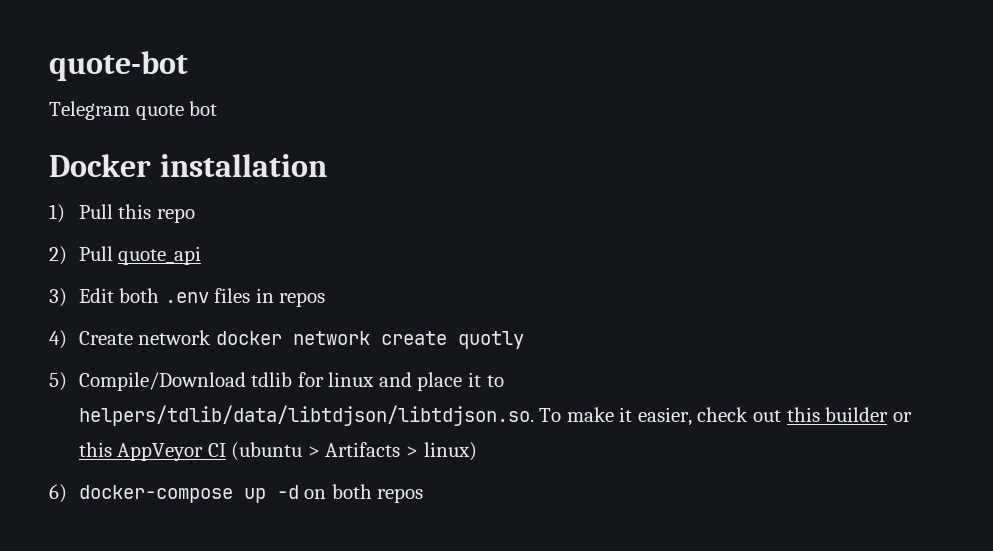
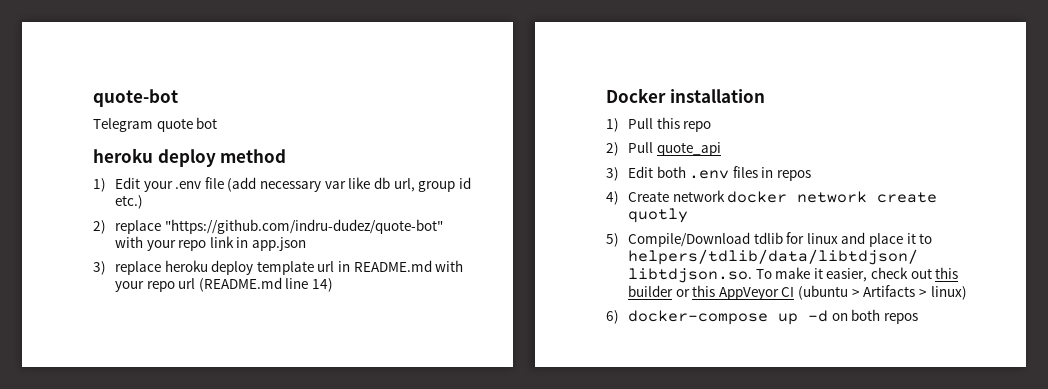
+ heroku deploy method
+ 1) Edit your .env file (add necessary var like db url, group id etc.)
+ 2) replace "https://github.com/indru-dudez/quote-bot" with your repo link in app.json
+ 3) replace heroku deploy template url in README.md with your repo url (README.md line 14)

